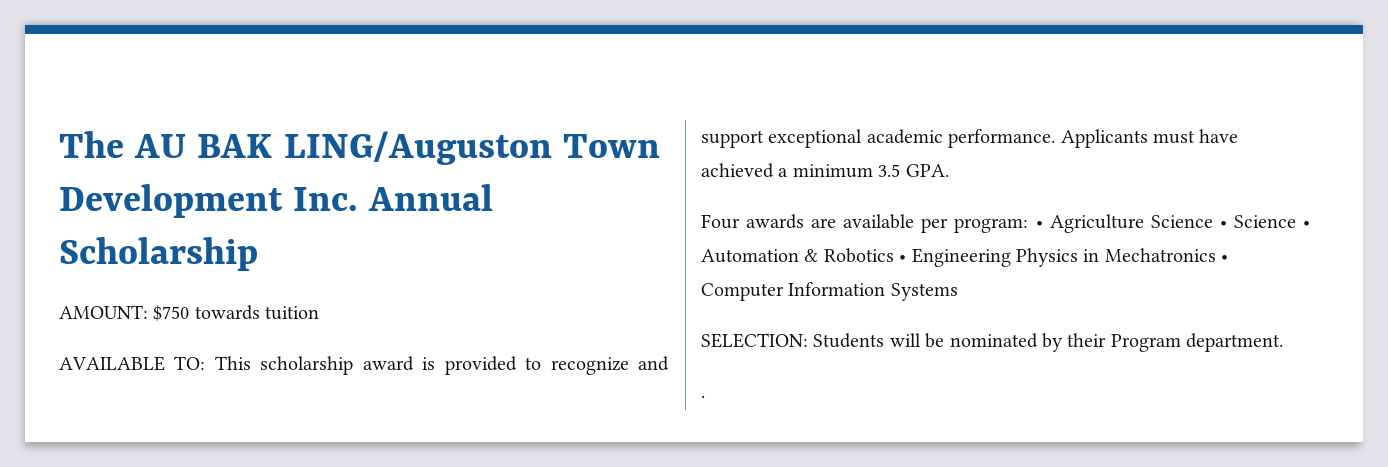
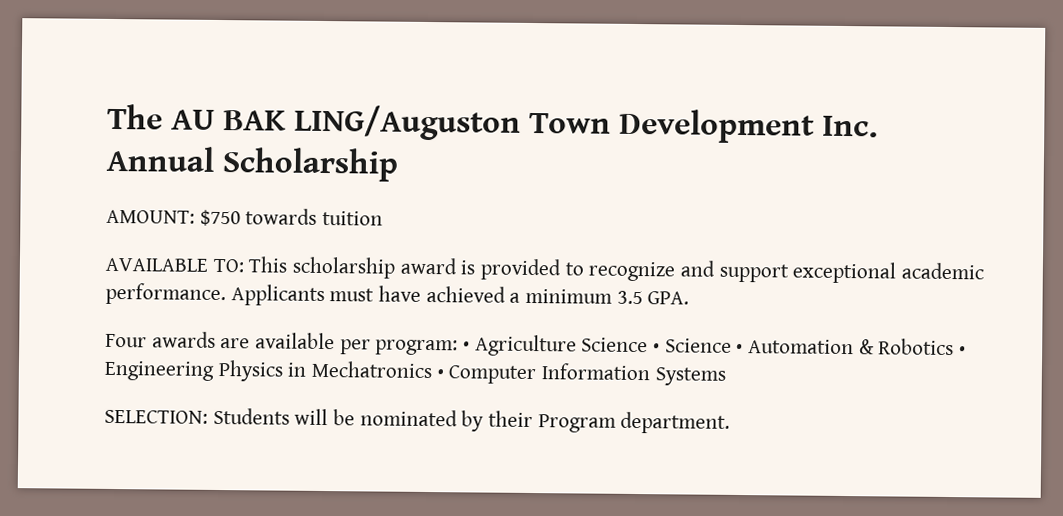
- .

